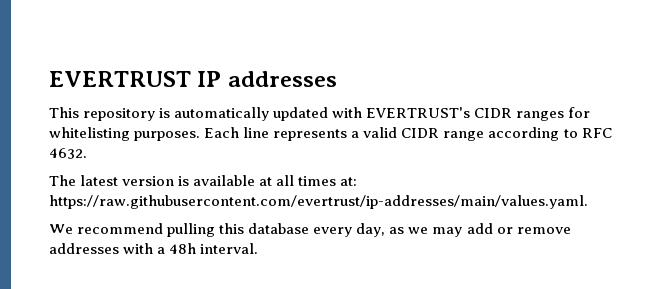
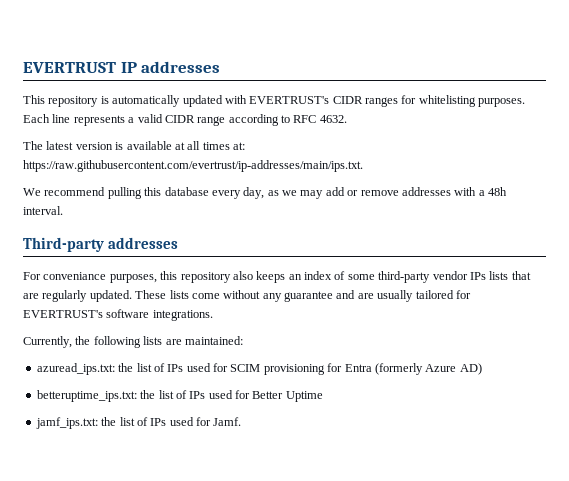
- The latest version is available at all times at: https://raw.githubusercontent.com/evertrust/ip-addresses/main/values.yaml.
+ The latest version is available at all times at: https://raw.githubusercontent.com/evertrust/ip-addresses/main/ips.txt.
+ Third-party addresses
+ For conveniance purposes, this repository also keeps an index of some third-party vendor IPs lists that are regularly updated. These lists come without any guarantee and are usually tailored for EVERTRUST's software integrations.
+ Currently, the following lists are maintained:
+ azuread_ips.txt: the list of IPs used for SCIM provisioning for Entra (formerly Azure AD)
+ betteruptime_ips.txt: the list of IPs used for Better Uptime
+ jamf_ips.txt: the list of IPs used for Jamf.

